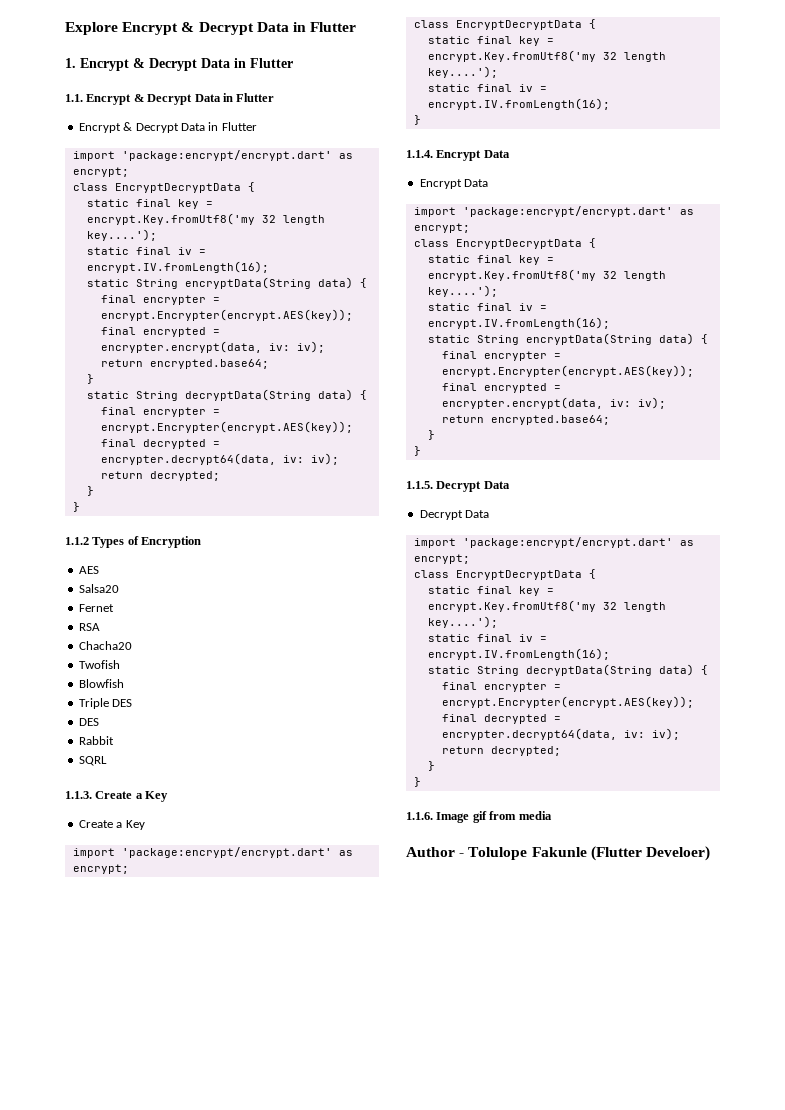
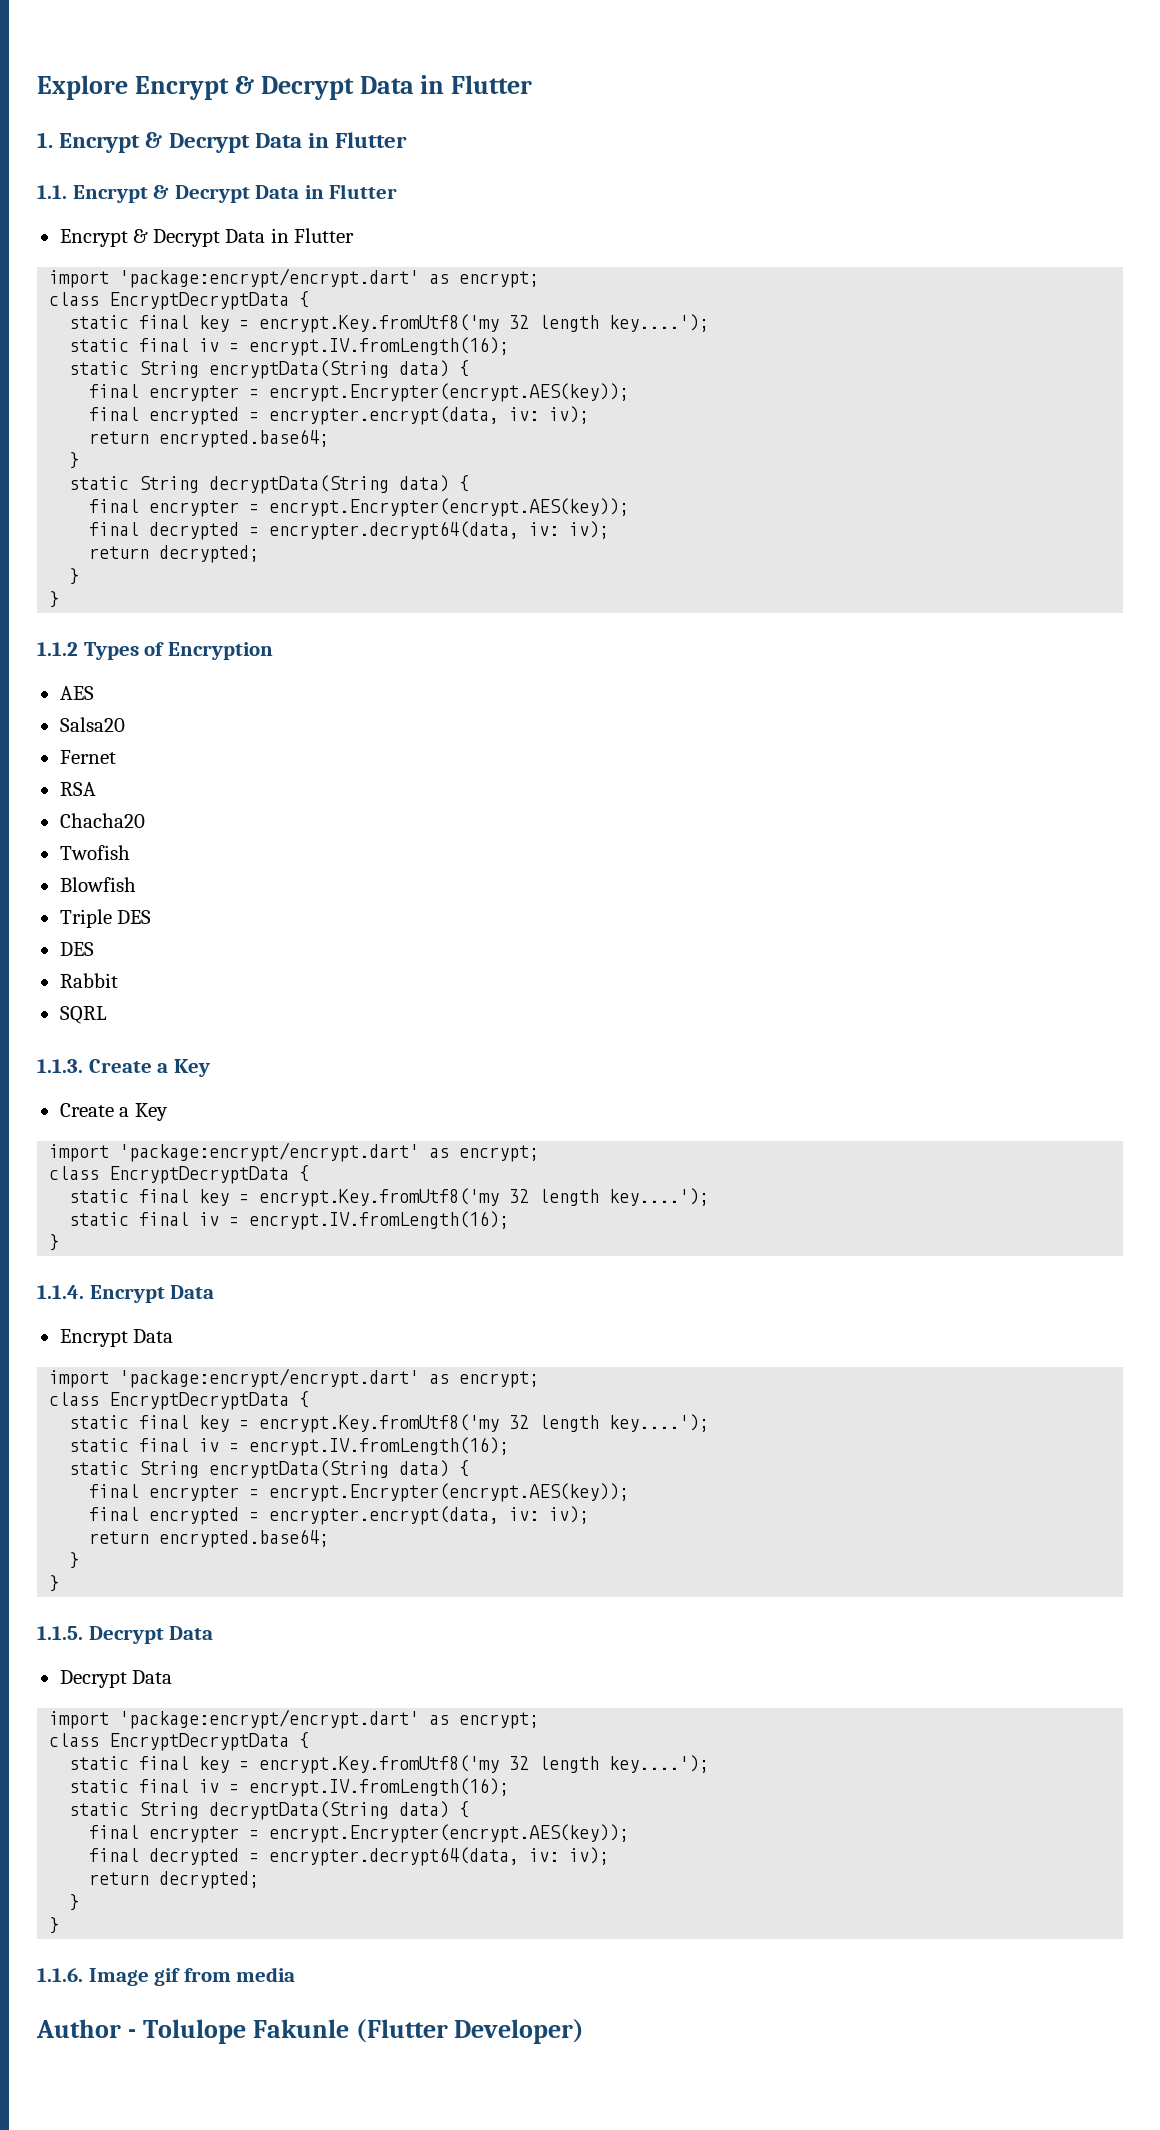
- Author - Tolulope Fakunle (Flutter Develoer)
+ Author - Tolulope Fakunle (Flutter Developer)

